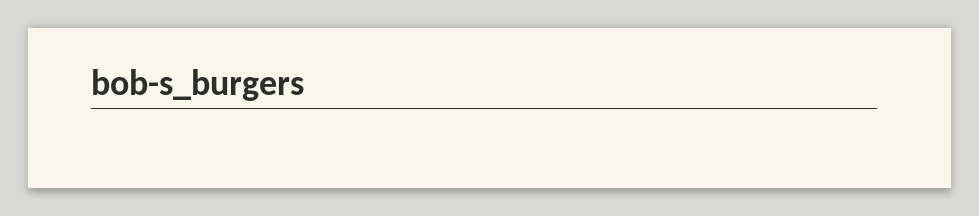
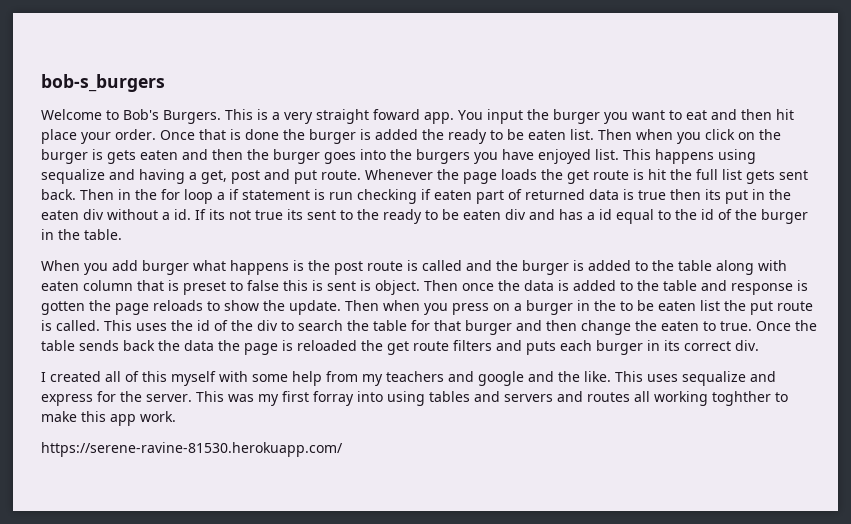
+ Welcome to Bob's Burgers. This is a very straight foward app. You input the burger you want to eat and then hit place your order. Once that is done the burger is added the ready to be eaten list. Then when you click on the burger is gets eaten and then the burger goes into the burgers you have enjoyed list. This happens using sequalize and having a get, post and put route. Whenever the page loads the get route is hit the full list gets sent back. Then in the for loop a if statement is run checking if eaten part of returned data is true then its put in the eaten div without a id. If its not true its sent to the ready to be eaten div and has a id equal to the id of the burger in the table.
+ When you add burger what happens is the post route is called and the burger is added to the table along with eaten column that is preset to false this is sent is object. Then once the data is added to the table and response is gotten the page reloads to show the update. Then when you press on a burger in the to be eaten list the put route is called. This uses the id of the div to search the table for that burger and then change the eaten to true. Once the table sends back the data the page is reloaded the get route filters and puts each burger in its correct div.
+ I created all of this myself with some help from my teachers and google and the like. This uses sequalize and express for the server. This was my first forray into using tables and servers and routes all working toghther to make this app work.
+ https://serene-ravine-81530.herokuapp.com/

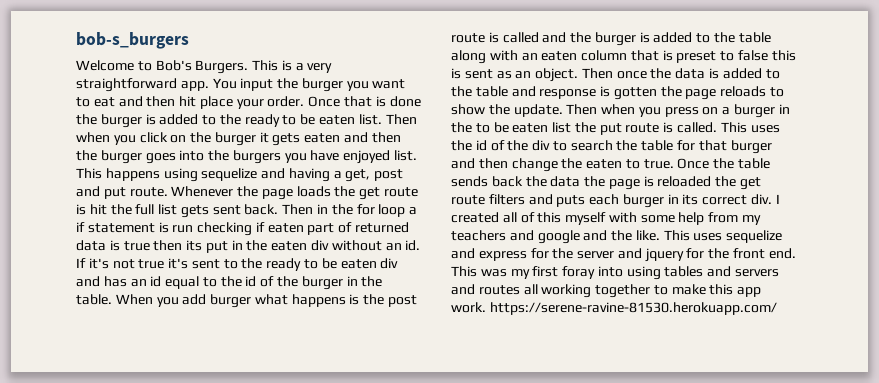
- This is a very straight foward app.
+ This is a very straightforward app.
- Once that is done the burger is added the ready to be eaten list.
+ Once that is done the burger is added to the ready to be eaten list.
- Then when you click on the burger is gets eaten and then the burger goes into the burgers you have enjoyed list.
+ Then when you click on the burger it gets eaten and then the burger goes into the burgers you have enjoyed list.
- This happens using sequalize and having a get, post and put route.
+ This happens using sequelize and having a get, post and put route.
- Then in the for loop a if statement is run checking if eaten part of returned data is true then its put in the eaten div without a id.
+ Then in the for loop a if statement is run checking if eaten part of returned data is true then its put in the eaten div without an id.
- If its not true its sent to the ready to be eaten div and has a id equal to the id of the burger in the table.
- When you add burger what happens is the post route is called and the burger is added to the table along with eaten column that is preset to false this is sent is object.
+ If it's not true it's sent to the ready to be eaten div and has an id equal to the id of the burger in the table. When you add burger what happens is the post route is called and the burger is added to the table along with an eaten column that is preset to false this is sent as an object.
- Once the table sends back the data the page is reloaded the get route filters and puts each burger in its correct div.
- I created all of this myself with some help from my teachers and google and the like.
+ Once the table sends back the data the page is reloaded the get route filters and puts each burger in its correct div. I created all of this myself with some help from my teachers and google and the like.
- This uses sequalize and express for the server.
+ This uses sequelize and express for the server and jquery for the front end.
- This was my first forray into using tables and servers and routes all working toghther to make this app work.
- https://serene-ravine-81530.herokuapp.com/
+ This was my first foray into using tables and servers and routes all working together to make this app work. https://serene-ravine-81530.herokuapp.com/

